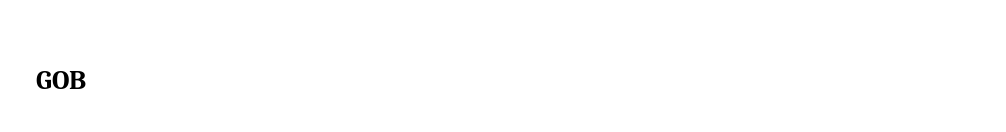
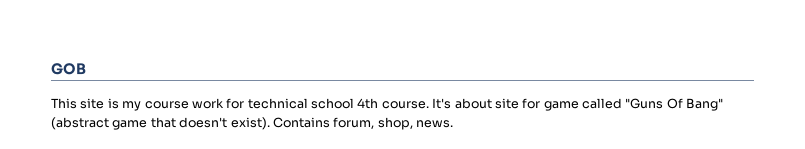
+ This site is my course work for technical school 4th course. It's about site for game called "Guns Of Bang" (abstract game that doesn't exist). Contains forum, shop, news.

